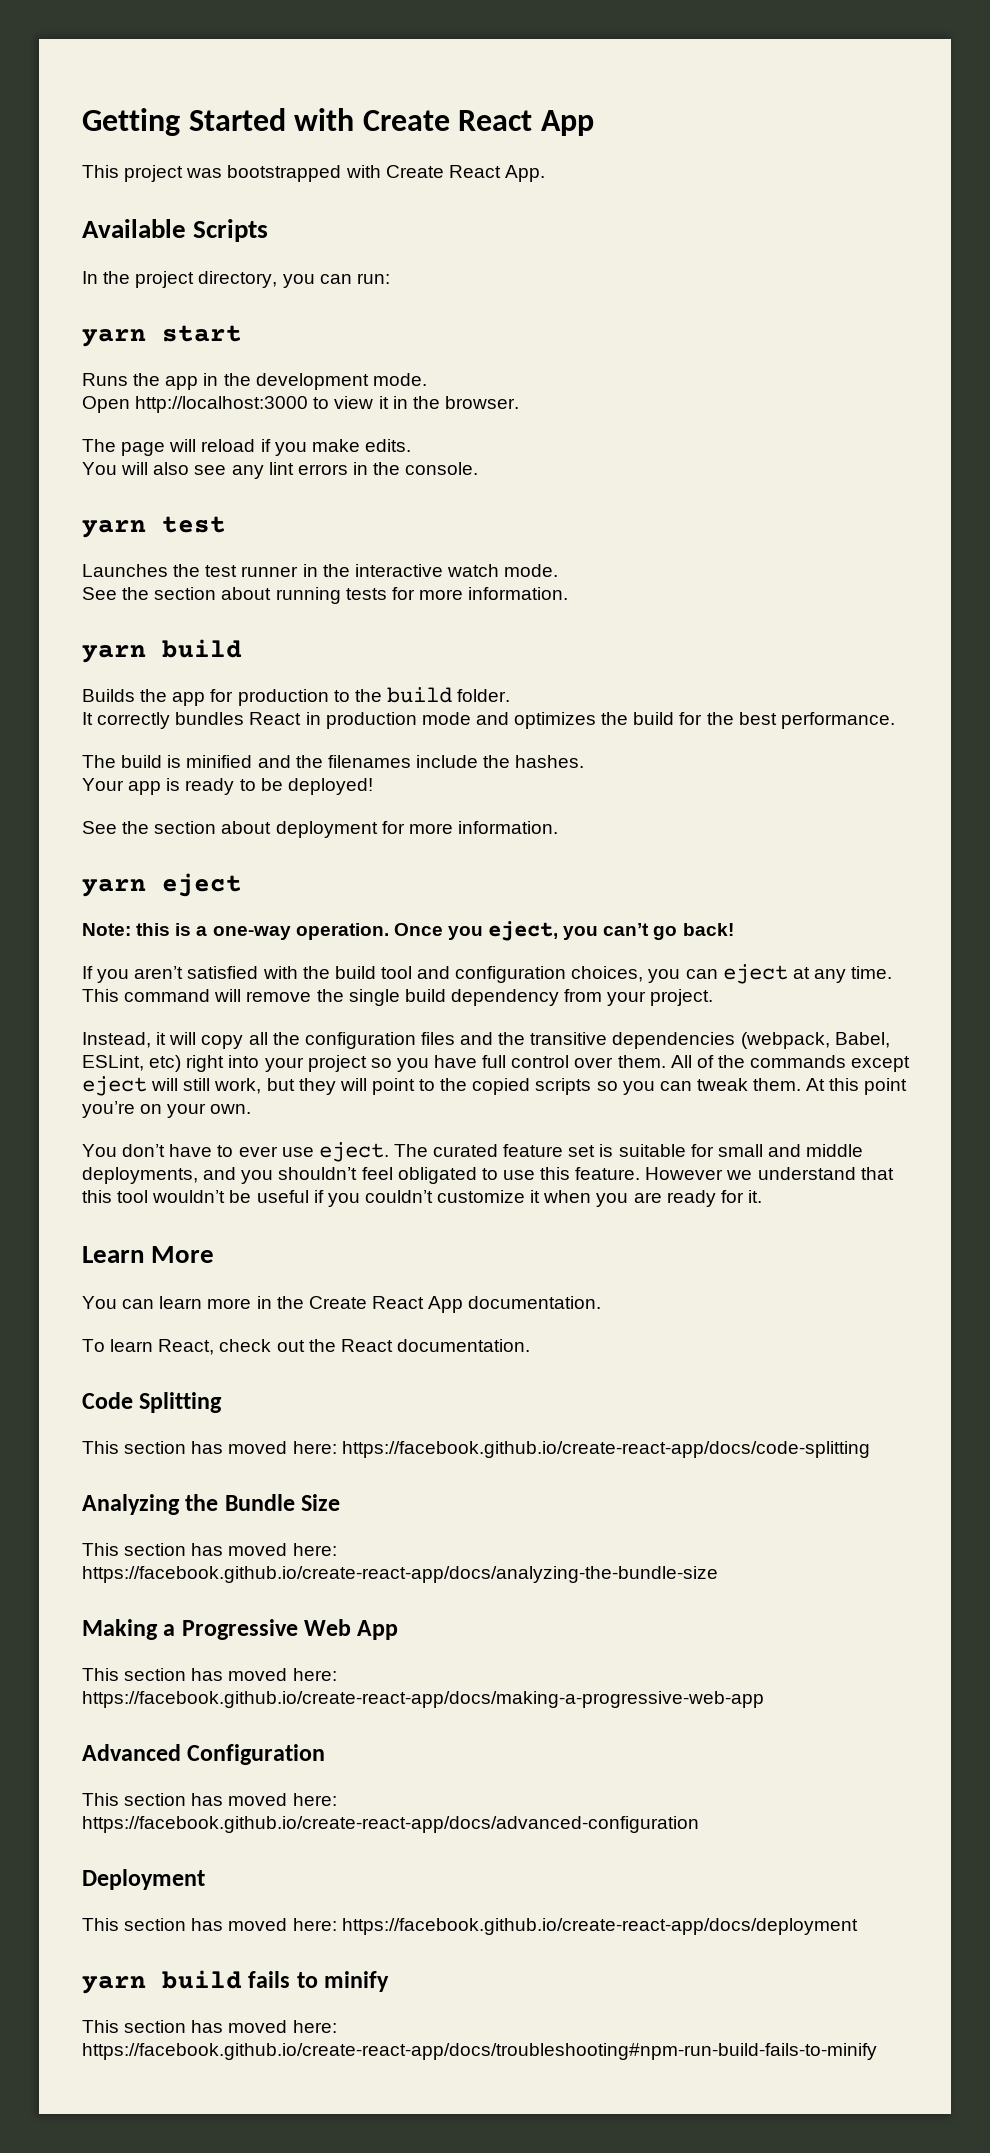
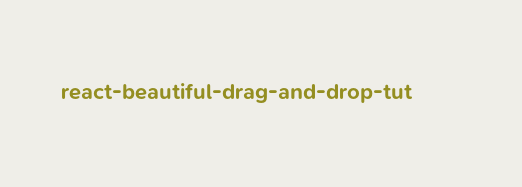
- Getting Started with Create React App
- This project was bootstrapped with Create React App.
- Available Scripts
- In the project directory, you can run:
- yarn start
- Runs the app in the development mode.
- Open http://localhost:3000 to view it in the browser.
- The page will reload if you make edits.
- You will also see any lint errors in the console.
- yarn test
- Launches the test runner in the interactive watch mode.
- See the section about running tests for more information.
- yarn build
- Builds the app for production to the build folder.
- It correctly bundles React in production mode and optimizes the build for the best performance.
- The build is minified and the filenames include the hashes.
- Your app is ready to be deployed!
- See the section about deployment for more information.
- yarn eject
- Note: this is a one-way operation. Once you eject, you can’t go back!
- If you aren’t satisfied with the build tool and configuration choices, you can eject at any time. This command will remove the single build dependency from your project.
- Instead, it will copy all the configuration files and the transitive dependencies (webpack, Babel, ESLint, etc) right into your project so you have full control over them. All of the commands except eject will still work, but they will point to the copied scripts so you can tweak them. At this point you’re on your own.
- You don’t have to ever use eject. The curated feature set is suitable for small and middle deployments, and you shouldn’t feel obligated to use this feature. However we understand that this tool wouldn’t be useful if you couldn’t customize it when you are ready for it.
- Learn More
- You can learn more in the Create React App documentation.
- To learn React, check out the React documentation.
- Code Splitting
- This section has moved here: https://facebook.github.io/create-react-app/docs/code-splitting
- Analyzing the Bundle Size
- This section has moved here: https://facebook.github.io/create-react-app/docs/analyzing-the-bundle-size
- Making a Progressive Web App
- This section has moved here: https://facebook.github.io/create-react-app/docs/making-a-progressive-web-app
- Advanced Configuration
- This section has moved here: https://facebook.github.io/create-react-app/docs/advanced-configuration
- Deployment
- This section has moved here: https://facebook.github.io/create-react-app/docs/deployment
- yarn build fails to minify
- This section has moved here: https://facebook.github.io/create-react-app/docs/troubleshooting#npm-run-build-fails-to-minify
+ react-beautiful-drag-and-drop-tut

